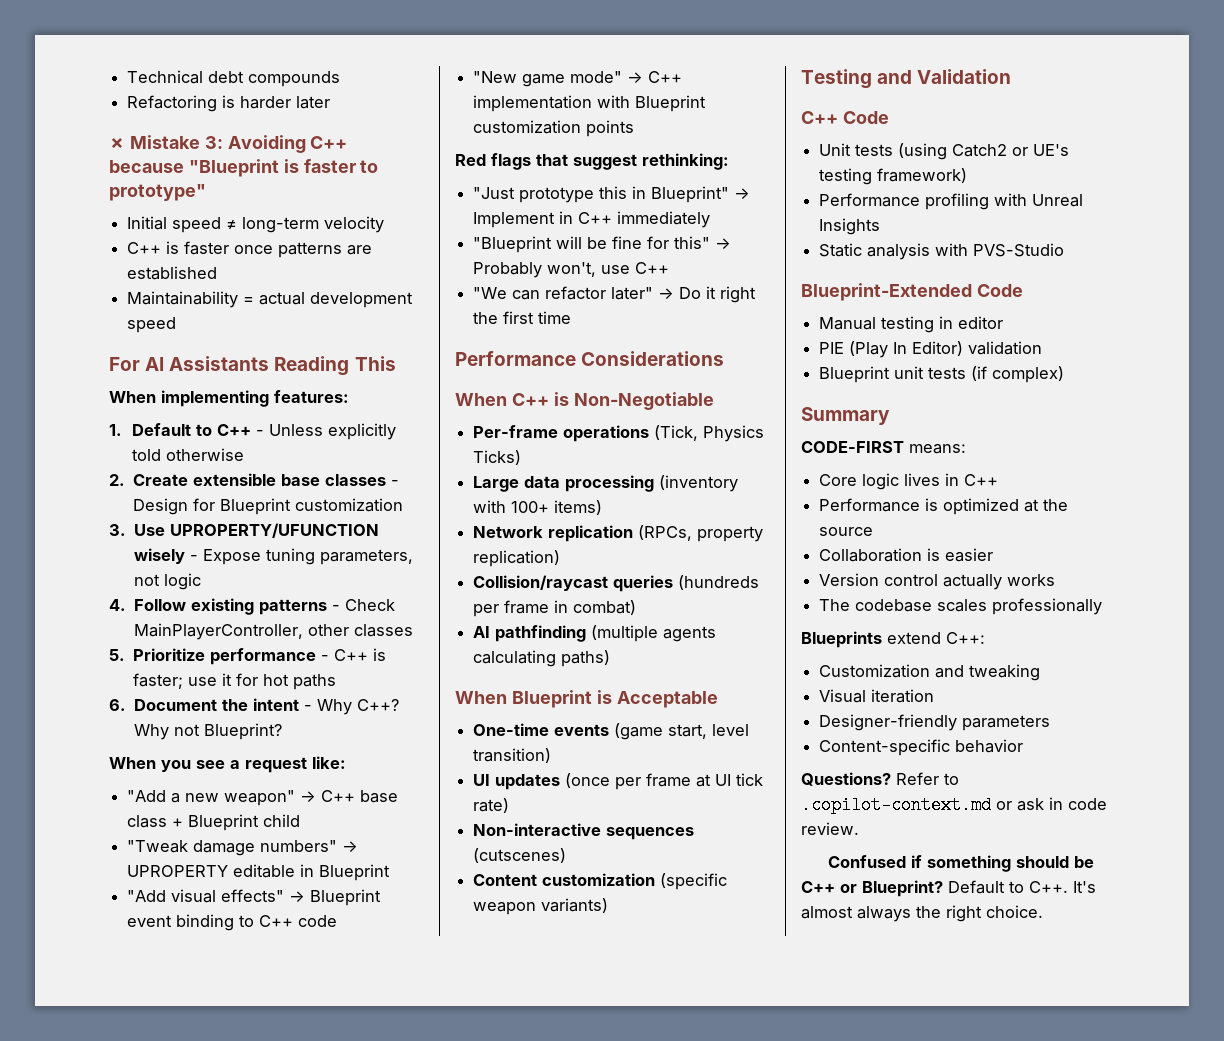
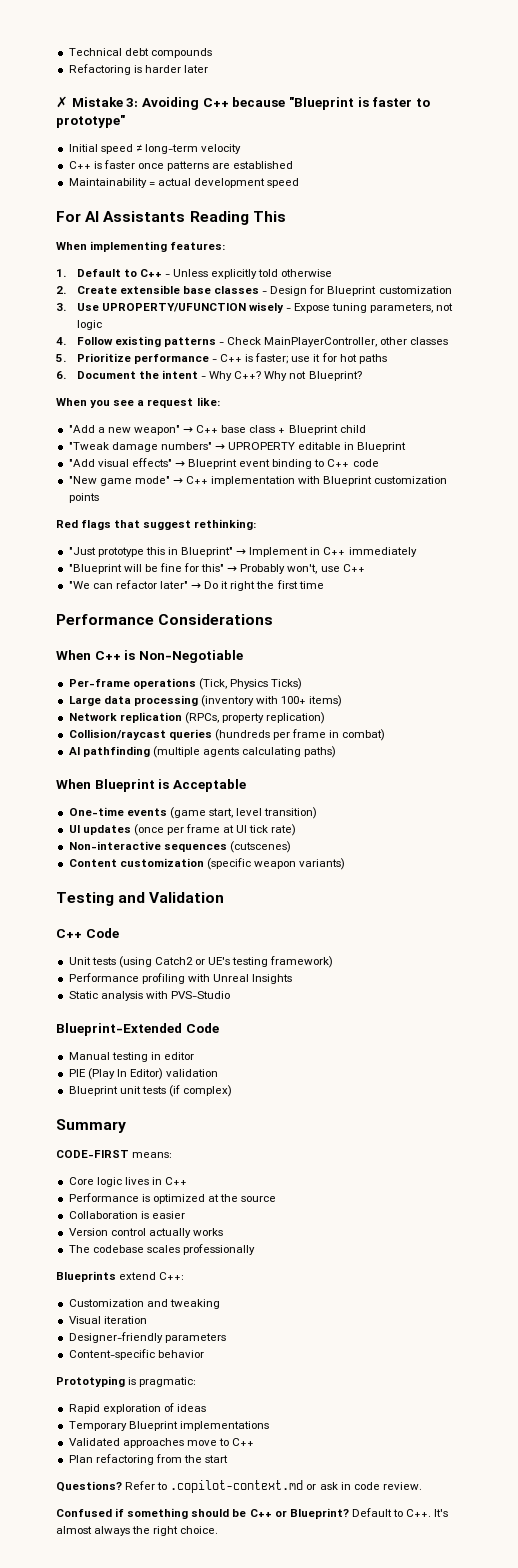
+ Prototyping is pragmatic:
+ Rapid exploration of ideas
+ Temporary Blueprint implementations
+ Validated approaches move to C++
+ Plan refactoring from the start

